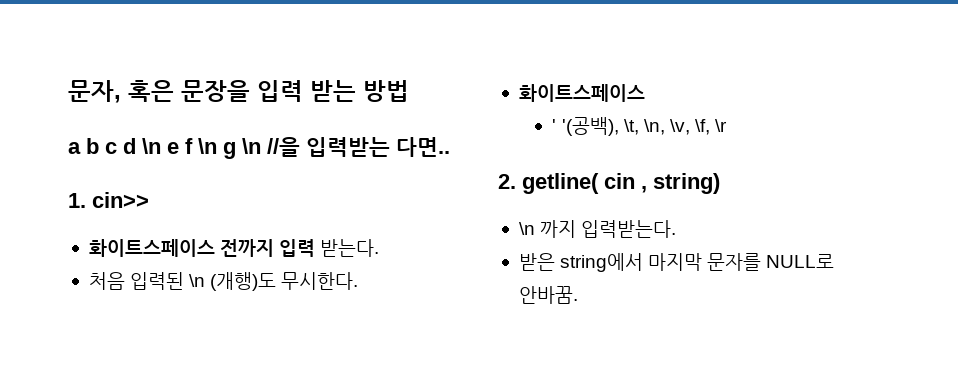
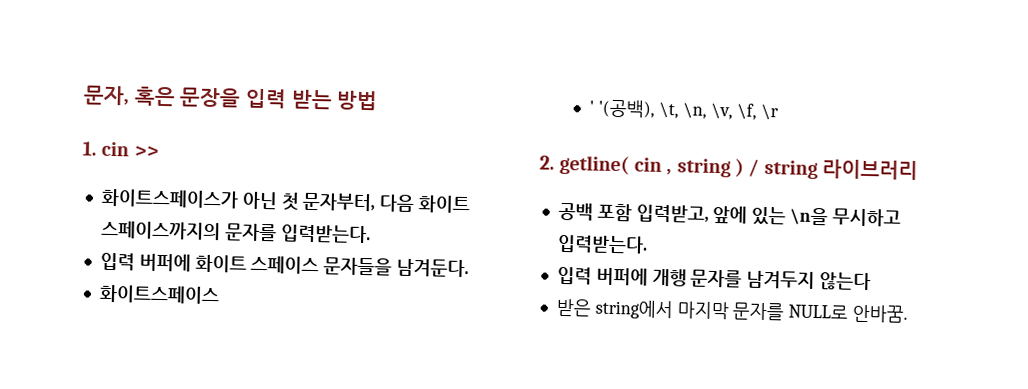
- a b c d \n e f \n g \n //을 입력받는 다면..
- 1. cin>>
- 화이트스페이스 전까지 입력 받는다.
- 처음 입력된 \n (개행)도 무시한다.
+ 1. cin >>
+ 화이트스페이스가 아닌 첫 문자부터, 다음 화이트 스페이스까지의 문자를 입력받는다.
+ 입력 버퍼에 화이트 스페이스 문자들을 남겨둔다.
- 2. getline( cin , string)
- \n 까지 입력받는다.
+ 2. getline( cin , string ) / string 라이브러리
+ 공백 포함 입력받고, 앞에 있는 \n을 무시하고 입력받는다.
+ 입력 버퍼에 개행 문자를 남겨두지 않는다

